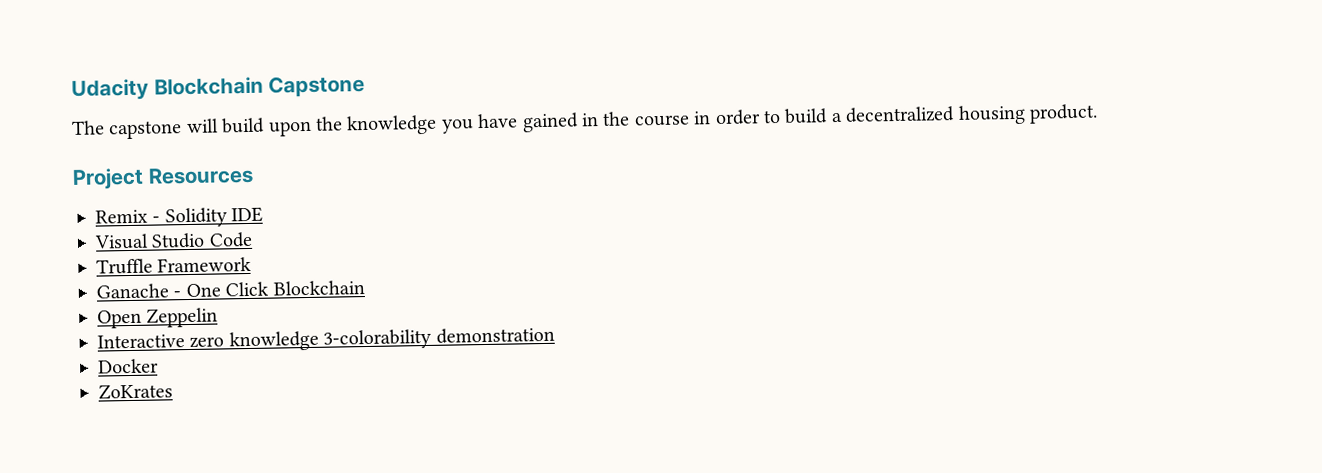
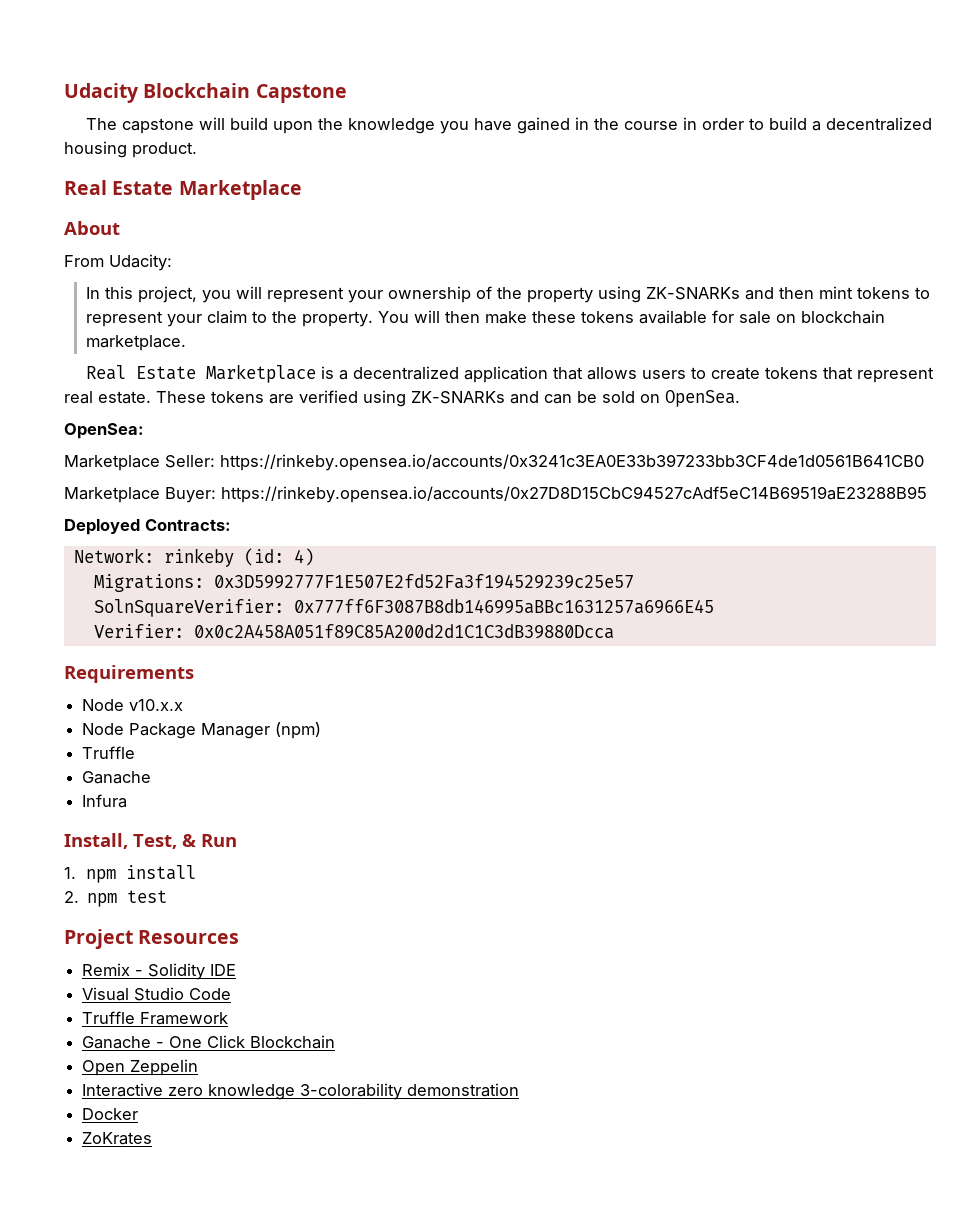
  The capstone will build upon the knowledge you have gained in the course in order to build a decentralized housing product.
+ Real Estate Marketplace
+ About
+ From Udacity:
+ In this project, you will represent your ownership of the property using ZK-SNARKs and then mint tokens to represent your claim to the property. You will then make these tokens available for sale on blockchain marketplace.
+ Real Estate Marketplace is a decentralized application that allows users to create tokens that represent real estate. These tokens are verified using ZK-SNARKs and can be sold on OpenSea.
+ OpenSea:
+ Marketplace Seller: https://rinkeby.opensea.io/accounts/0x3241c3EA0E33b397233bb3CF4de1d0561B641CB0
+ Marketplace Buyer: https://rinkeby.opensea.io/accounts/0x27D8D15CbC94527cAdf5eC14B69519aE23288B95
+ Deployed Contracts:
+ Network: rinkeby (id: 4)
+ Migrations: 0x3D5992777F1E507E2fd52Fa3f194529239c25e57
+ SolnSquareVerifier: 0x777ff6F3087B8db146995aBBc1631257a6966E45
+ Verifier: 0x0c2A458A051f89C85A200d2d1C1C3dB39880Dcca
+ Requirements
+ Node v10.x.x
+ Node Package Manager (npm)
+ Truffle
+ Ganache
+ Infura
+ Install, Test, & Run
+ 1. npm install
+ 2. npm test

